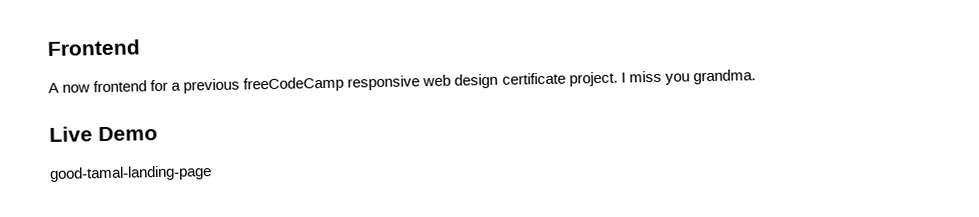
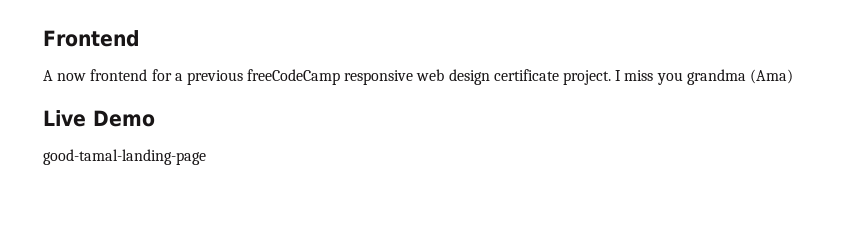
- I miss you grandma.
+ I miss you grandma (Ama)

